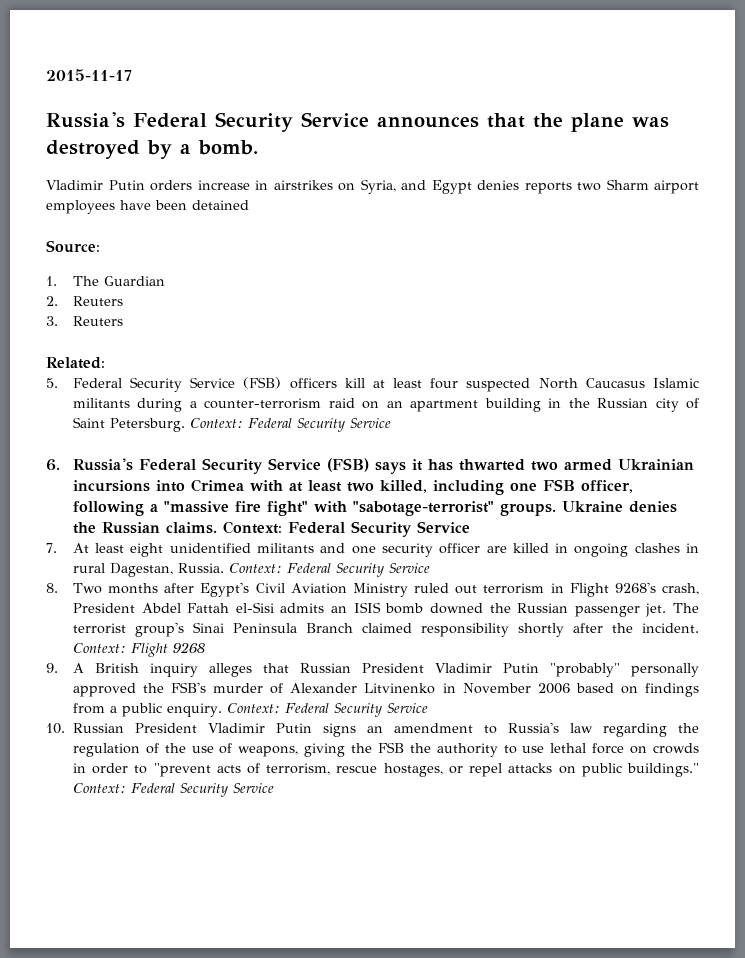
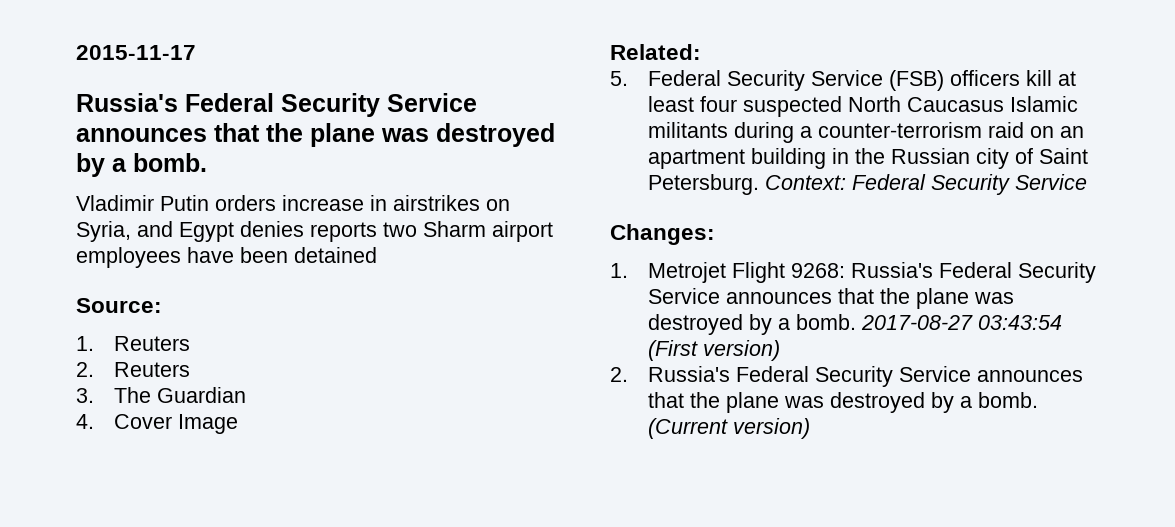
- 1. The Guardian
+ 1. Reuters
- 3. Reuters
+ 3. The Guardian
+ 4. Cover Image
- 6. Russia's Federal Security Service (FSB) says it has thwarted two armed Ukrainian incursions into Crimea with at least two killed, including one FSB officer, following a "massive fire fight" with "sabotage-terrorist" groups. Ukraine denies the Russian claims. Context: Federal Security Service
- 7. At least eight unidentified militants and one security officer are killed in ongoing clashes in rural Dagestan, Russia. Context: Federal Security Service
- 8. Two months after Egypt's Civil Aviation Ministry ruled out terrorism in Flight 9268's crash, President Abdel Fattah el-Sisi admits an ISIS bomb downed the Russian passenger jet. The terrorist group's Sinai Peninsula Branch claimed responsibility shortly after the incident. Context: Flight 9268
- 9. A British inquiry alleges that Russian President Vladimir Putin "probably" personally approved the FSB's murder of Alexander Litvinenko in November 2006 based on findings from a public enquiry. Context: Federal Security Service
- 10. Russian President Vladimir Putin signs an amendment to Russia's law regarding the regulation of the use of weapons, giving the FSB the authority to use lethal force on crowds in order to "prevent acts of terrorism, rescue hostages, or repel attacks on public buildings." Context: Federal Security Service
+ Changes:
+ 1. Metrojet Flight 9268: Russia's Federal Security Service announces that the plane was destroyed by a bomb. 2017-08-27 03:43:54 (First version)
+ 2. Russia's Federal Security Service announces that the plane was destroyed by a bomb. (Current version)

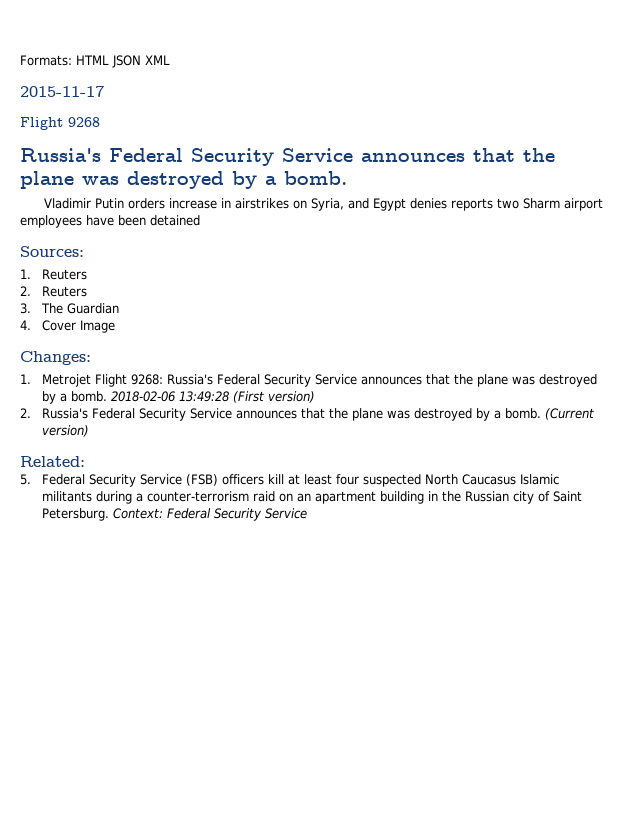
+ Formats: HTML JSON XML
+ Flight 9268
- Source:
+ Sources:
+ Changes:
+ 1. Metrojet Flight 9268: Russia's Federal Security Service announces that the plane was destroyed by a bomb. 2018-02-06 13:49:28 (First version)
+ 2. Russia's Federal Security Service announces that the plane was destroyed by a bomb. (Current version)
- Changes:
- 1. Metrojet Flight 9268: Russia's Federal Security Service announces that the plane was destroyed by a bomb. 2017-08-27 03:43:54 (First version)
- 2. Russia's Federal Security Service announces that the plane was destroyed by a bomb. (Current version)

